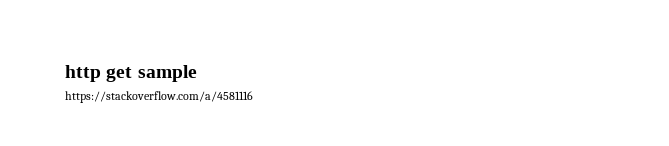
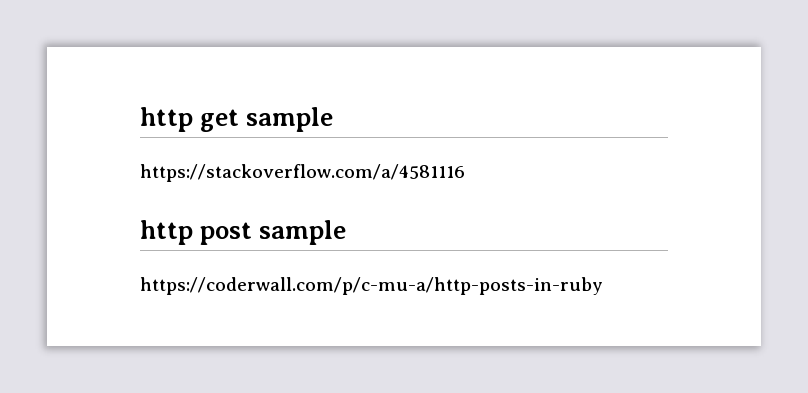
+ http post sample
+ https://coderwall.com/p/c-mu-a/http-posts-in-ruby

